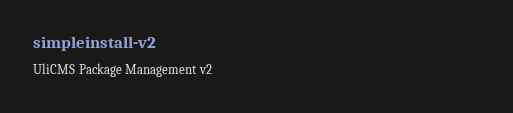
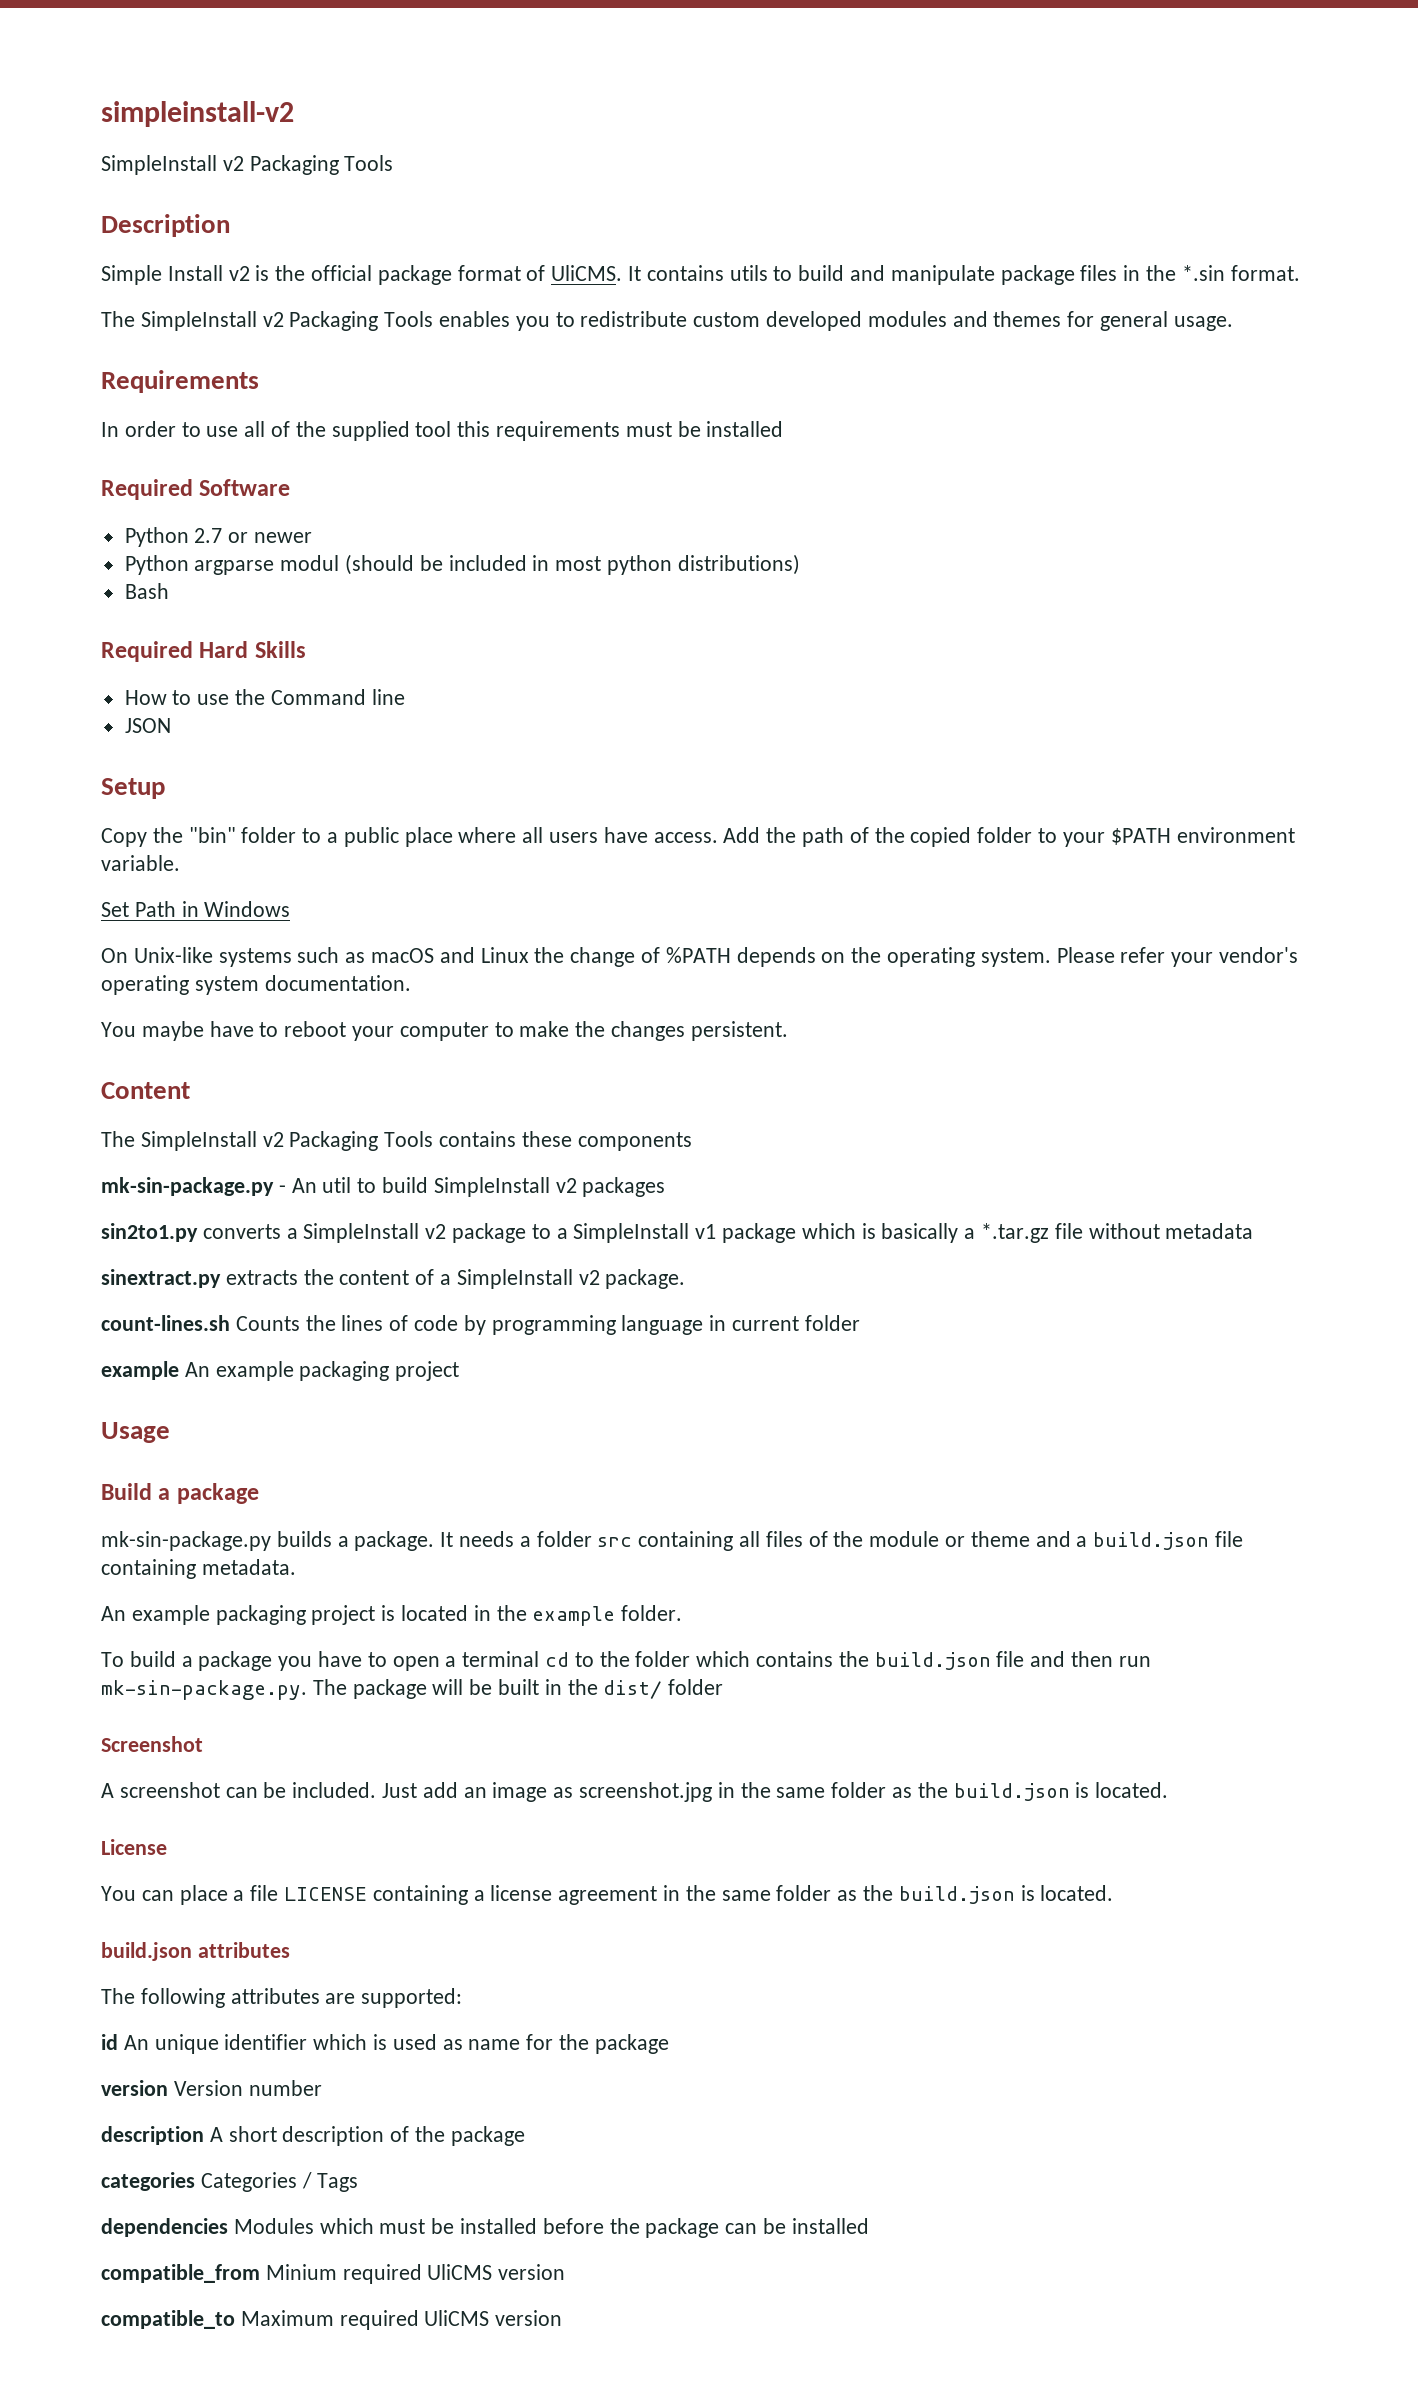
  simpleinstall-v2
- UliCMS Package Management v2
+ SimpleInstall v2 Packaging Tools
+ Description
+ Simple Install v2 is the official package format of UliCMS. It contains utils to build and manipulate package files in the *.sin format.
+ The SimpleInstall v2 Packaging Tools enables you to redistribute custom developed modules and themes for general usage.
+ Requirements
+ In order to use all of the supplied tool this requirements must be installed
+ Required Software
+ Python 2.7 or newer
+ Python argparse modul (should be included in most python distributions)
+ Bash
+ Required Hard Skills
+ How to use the Command line
+ JSON
+ Setup
+ Copy the "bin" folder to a public place where all users have access. Add the path of the copied folder to your $PATH environment variable.
+ Set Path in Windows
+ On Unix-like systems such as macOS and Linux the change of %PATH depends on the operating system. Please refer your vendor's operating system documentation.
+ You maybe have to reboot your computer to make the changes persistent.
+ Content
+ The SimpleInstall v2 Packaging Tools contains these components
+ mk-sin-package.py - An util to build SimpleInstall v2 packages
+ sin2to1.py converts a SimpleInstall v2 package to a SimpleInstall v1 package which is basically a *.tar.gz file without metadata
+ sinextract.py extracts the content of a SimpleInstall v2 package.
+ count-lines.sh Counts the lines of code by programming language in current folder
+ example An example packaging project
+ Usage
+ Build a package
+ mk-sin-package.py builds a package. It needs a folder src containing all files of the module or theme and a build.json file containing metadata.
+ An example packaging project is located in the example folder.
+ To build a package you have to open a terminal cd to the folder which contains the build.json file and then run mk-sin-package.py. The package will be built in the dist/ folder
+ Screenshot
+ A screenshot can be included. Just add an image as screenshot.jpg in the same folder as the build.json is located.
+ License
+ You can place a file LICENSE containing a license agreement in the same folder as the build.json is located.
+ build.json attributes
+ The following attributes are supported:
+ id An unique identifier which is used as name for the package
+ version Version number
+ description A short description of the package
+ categories Categories / Tags
+ dependencies Modules which must be installed before the package can be installed
+ compatible_from Minium required UliCMS version
+ compatible_to Maximum required UliCMS version

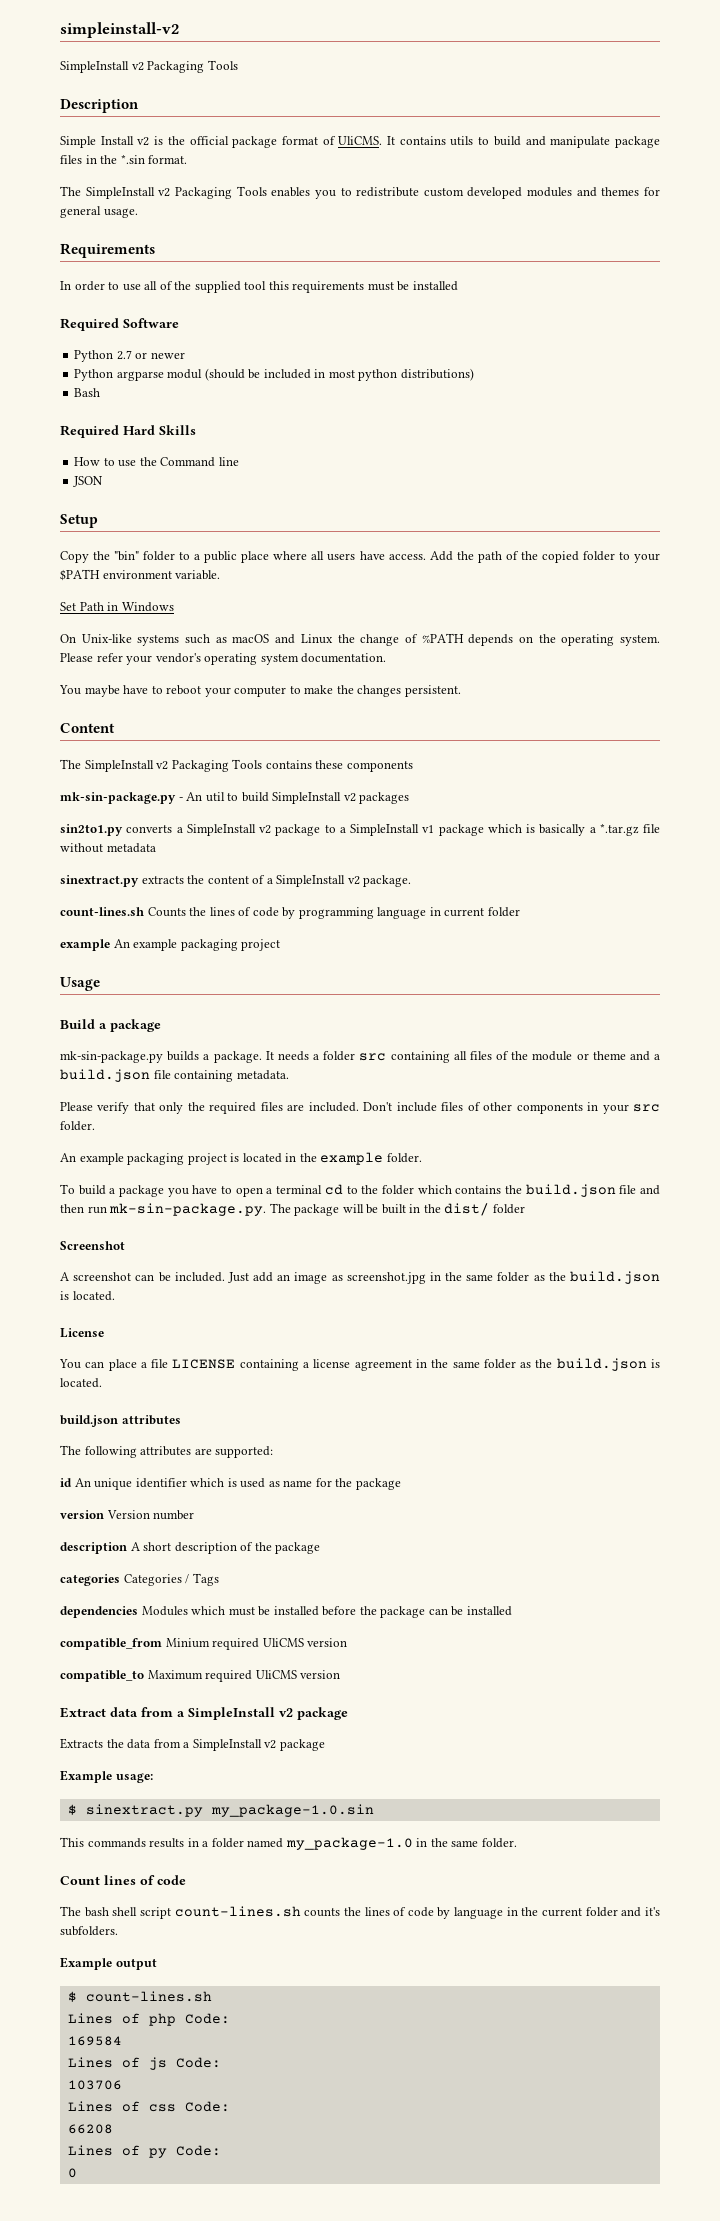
+ Please verify that only the required files are included. Don't include files of other components in your src folder.
+ Extract data from a SimpleInstall v2 package
+ Extracts the data from a SimpleInstall v2 package
+ Example usage:
+ $ sinextract.py my_package-1.0.sin
+ This commands results in a folder named my_package-1.0 in the same folder.
+ Count lines of code
+ The bash shell script count-lines.sh counts the lines of code by language in the current folder and it's subfolders.
+ Example output
+ $ count-lines.sh
+ Lines of php Code:
+ 169584
+ Lines of js Code:
+ 103706
+ Lines of css Code:
+ 66208
+ Lines of py Code:
+ 0

